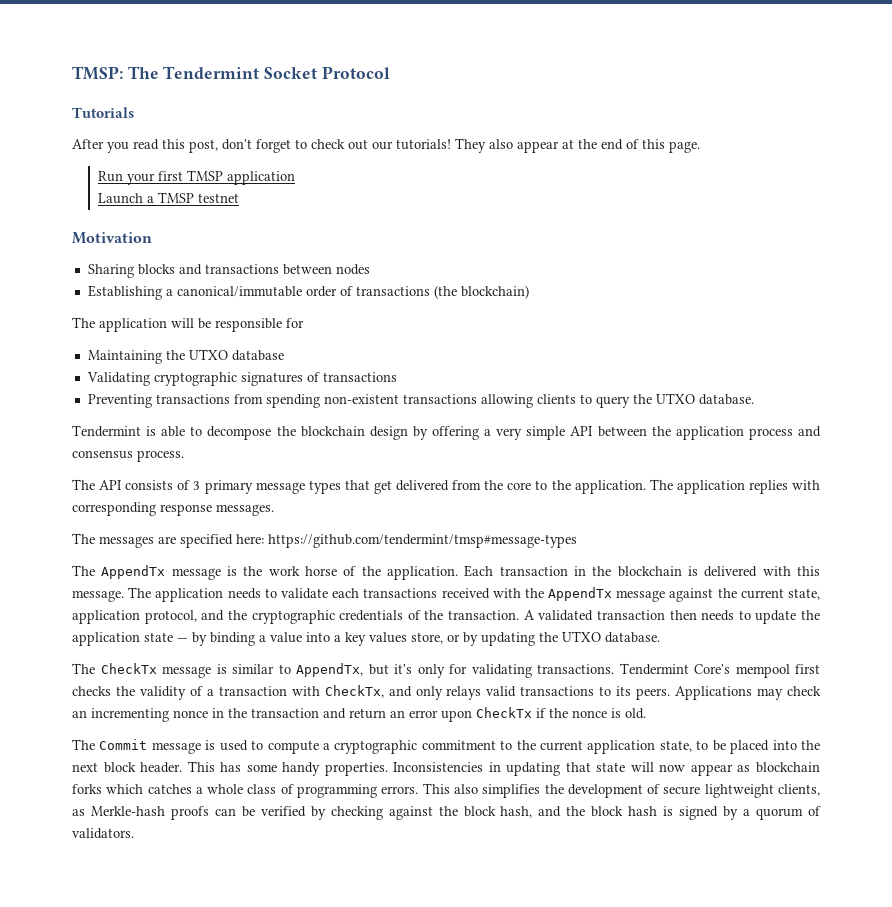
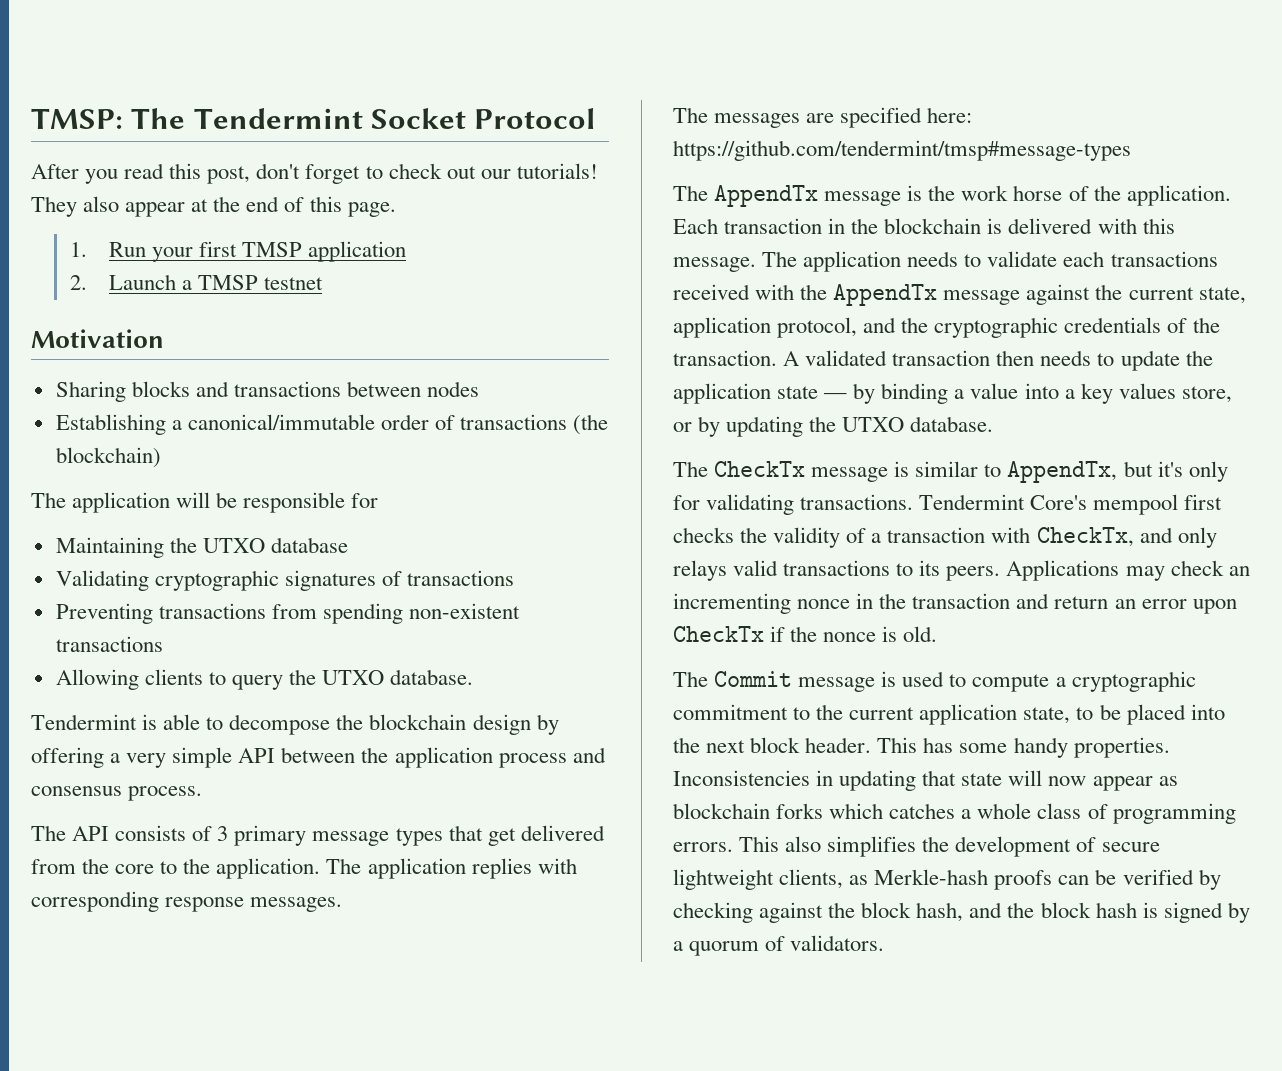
- Tutorials
- Run your first TMSP application
+ 1. Run your first TMSP application
- Launch a TMSP testnet
+ 2. Launch a TMSP testnet
- Preventing transactions from spending non-existent transactions allowing clients to query the UTXO database.
+ Preventing transactions from spending non-existent transactions
+ Allowing clients to query the UTXO database.

